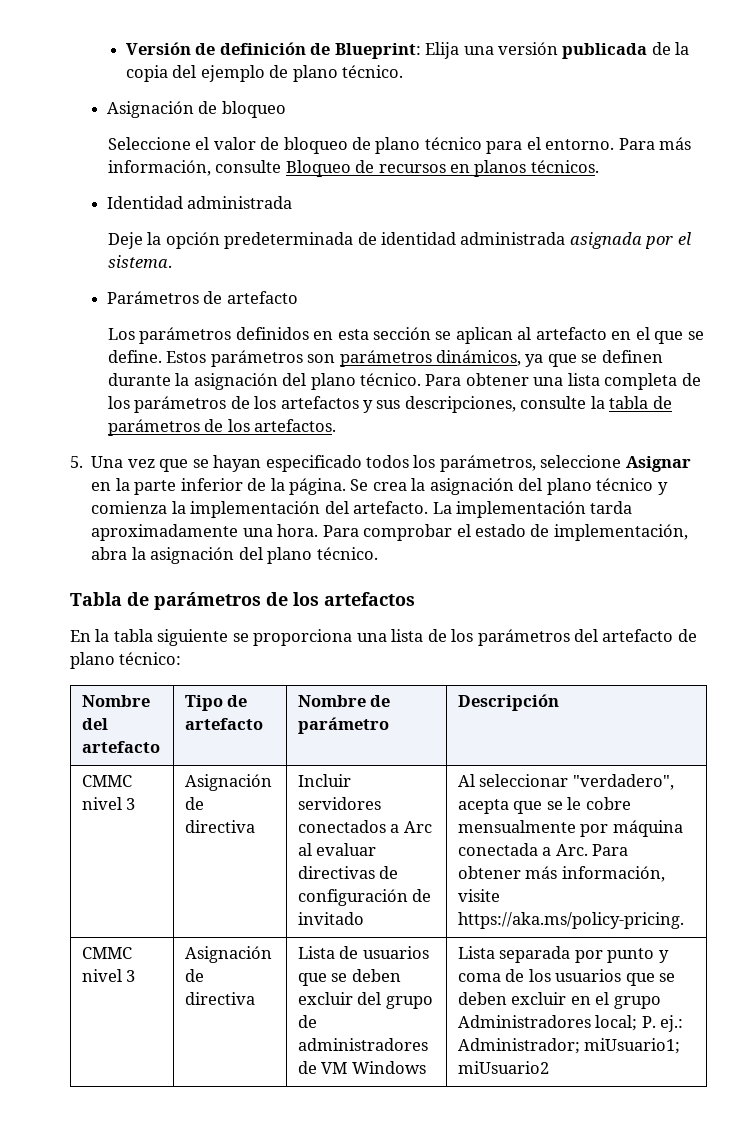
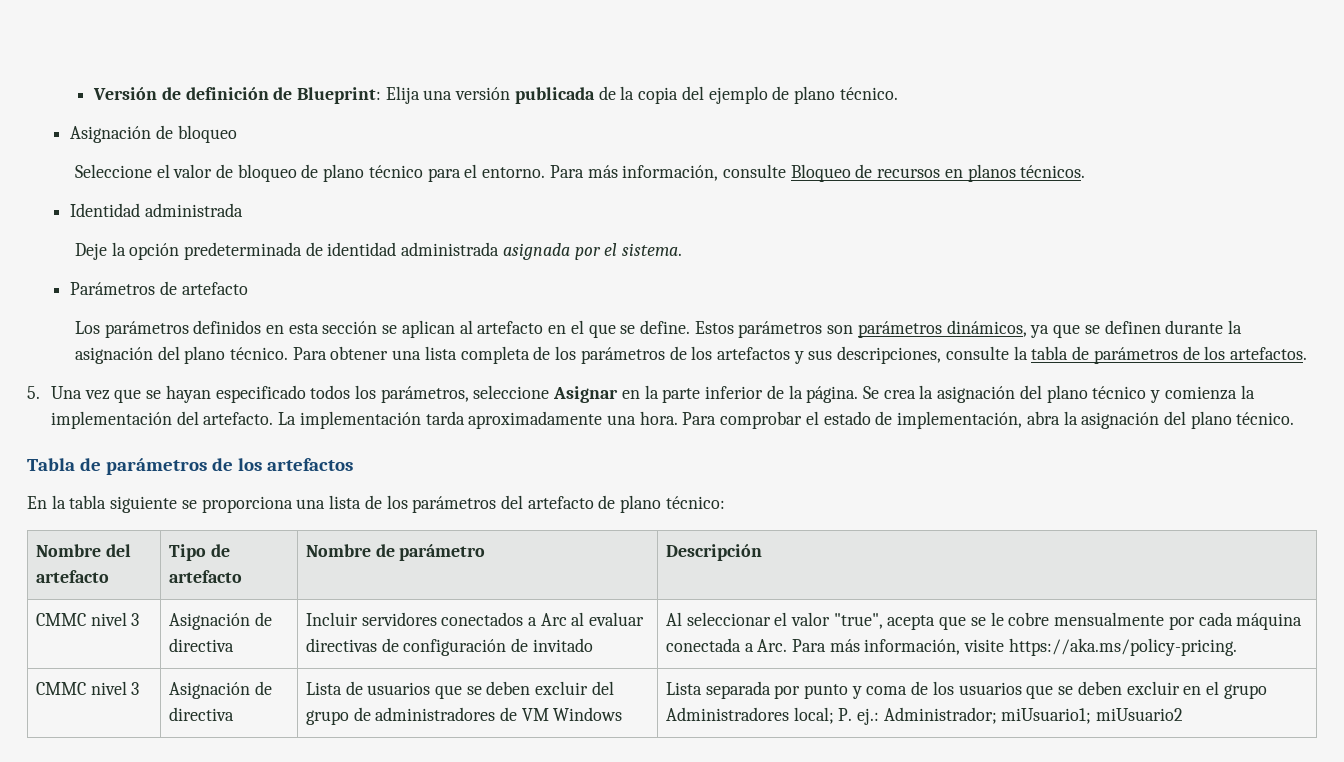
- CMMC nivel 3 | Asignación de directiva | Incluir servidores conectados a Arc al evaluar directivas de configuración de invitado | Al seleccionar "verdadero", acepta que se le cobre mensualmente por máquina conectada a Arc. Para obtener más información, visite https://aka.ms/policy-pricing.
+ CMMC nivel 3 | Asignación de directiva | Incluir servidores conectados a Arc al evaluar directivas de configuración de invitado | Al seleccionar el valor "true", acepta que se le cobre mensualmente por cada máquina conectada a Arc. Para más información, visite https://aka.ms/policy-pricing.

